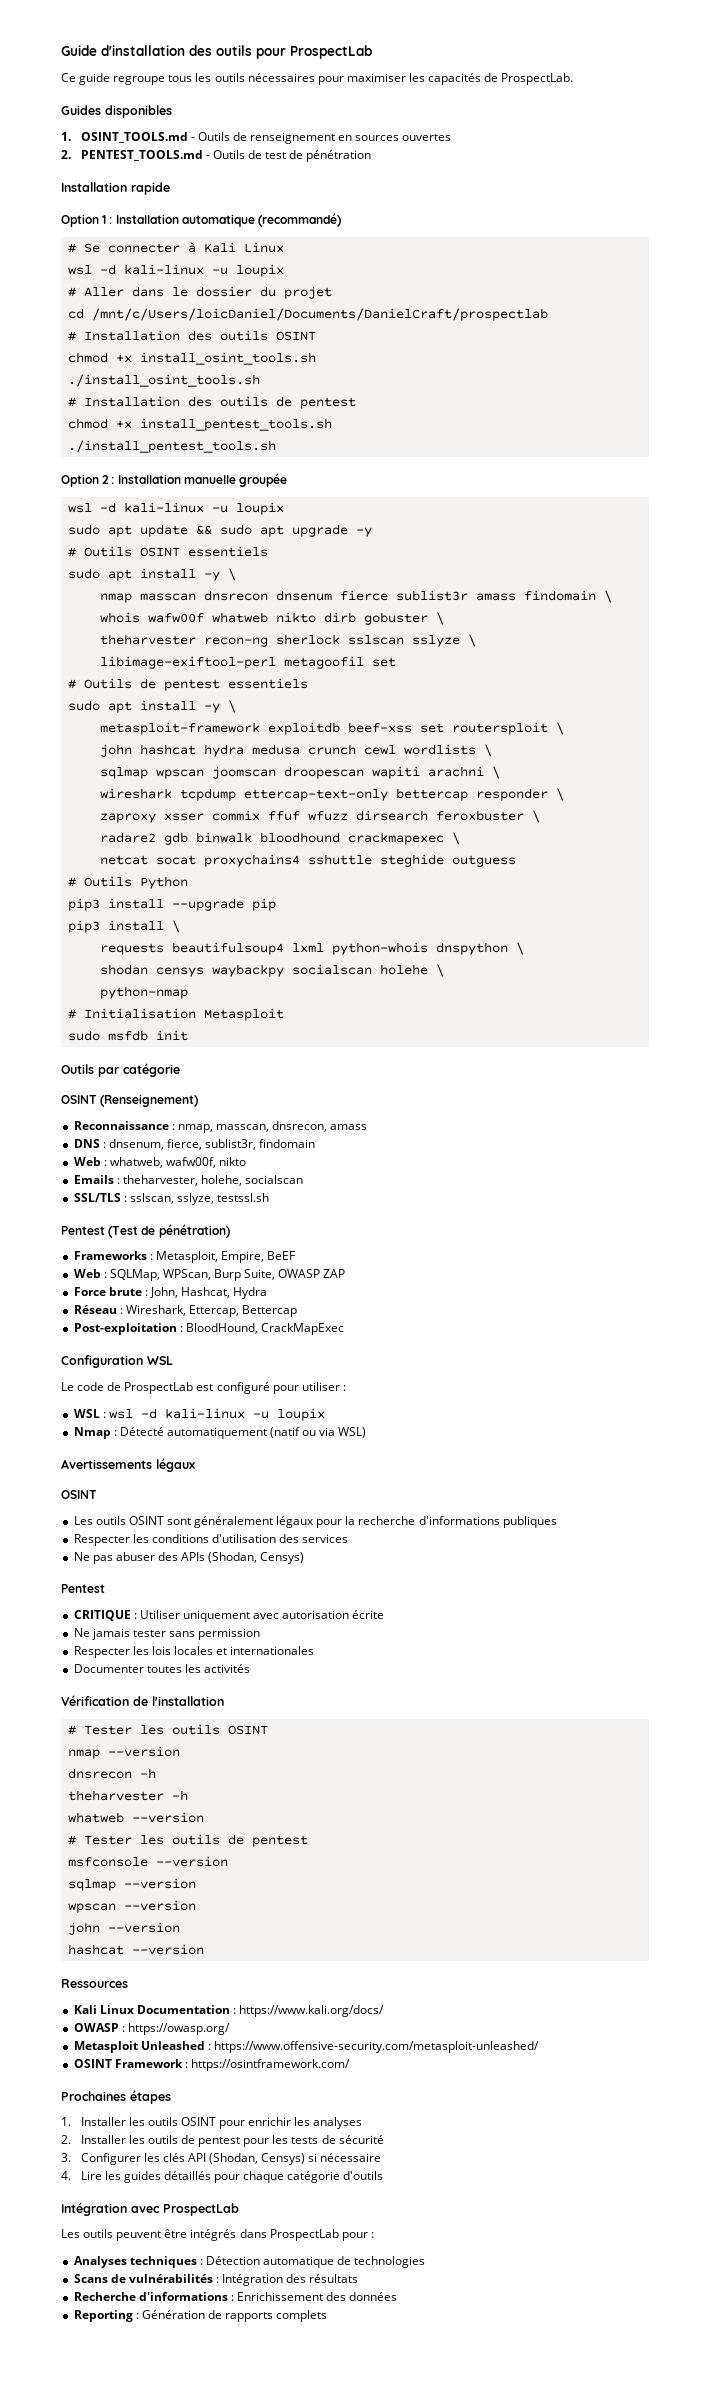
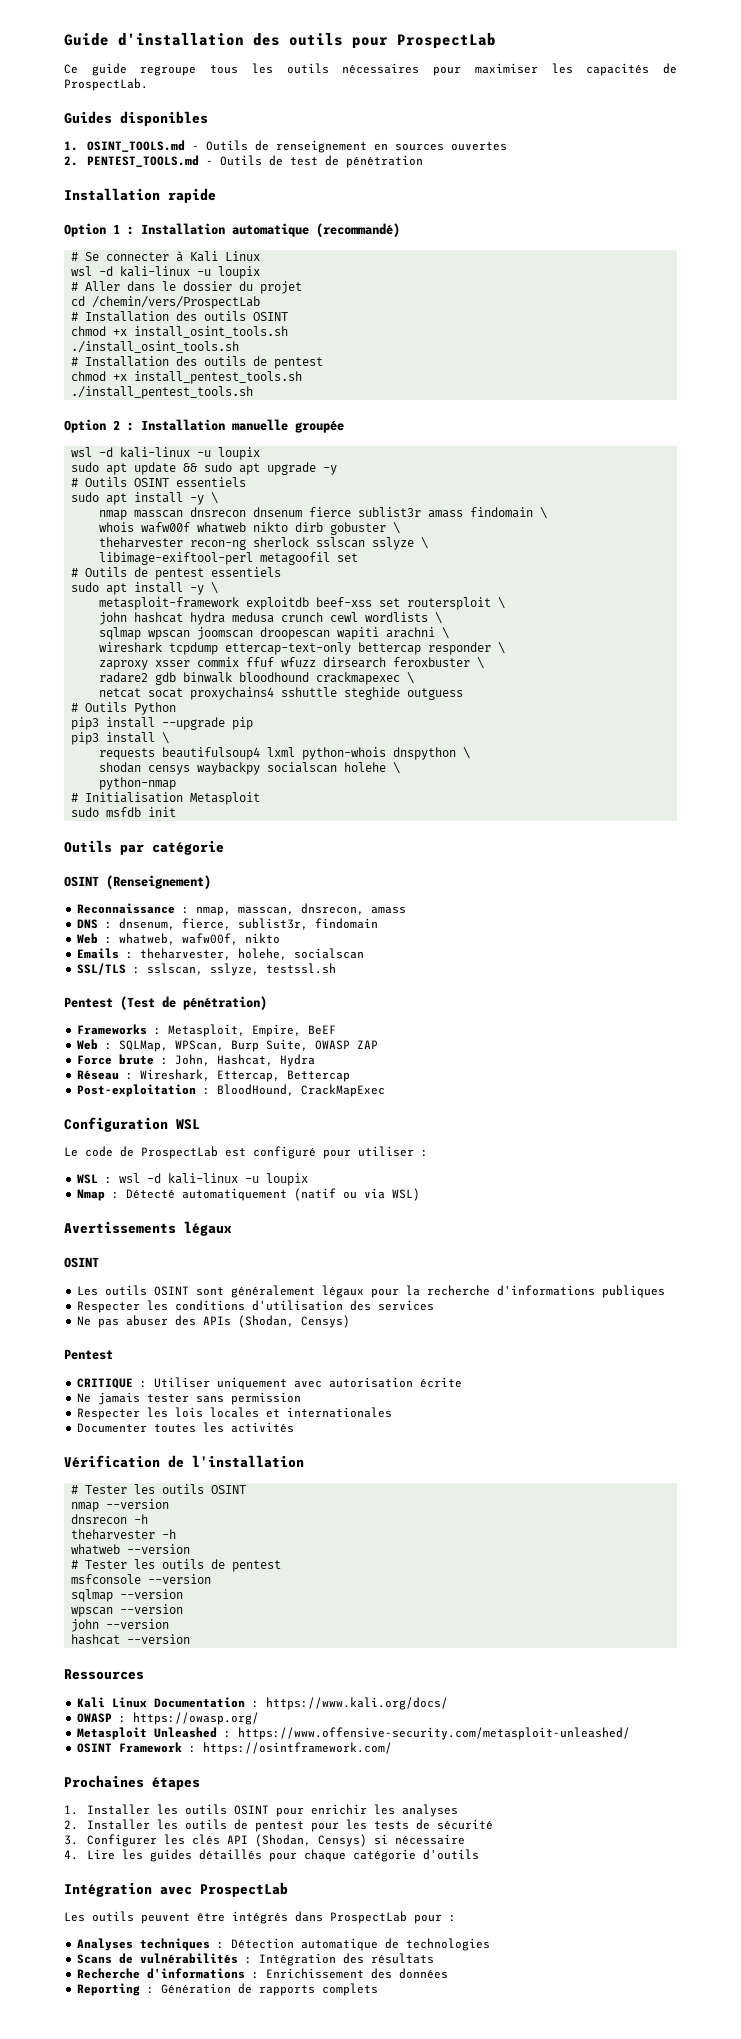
- cd /mnt/c/Users/loicDaniel/Documents/DanielCraft/prospectlab
+ cd /chemin/vers/ProspectLab

